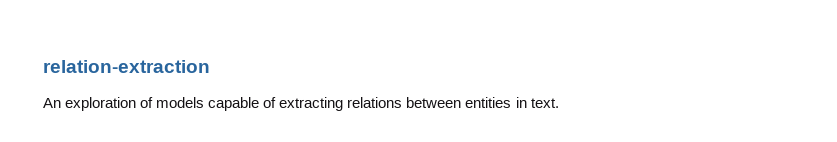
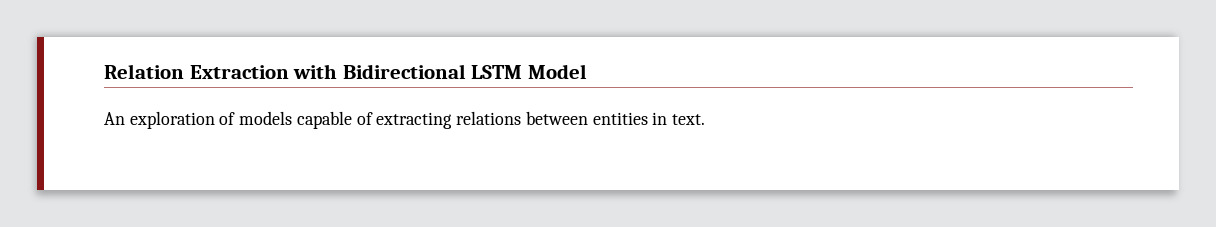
- relation-extraction
+ Relation Extraction with Bidirectional LSTM Model

